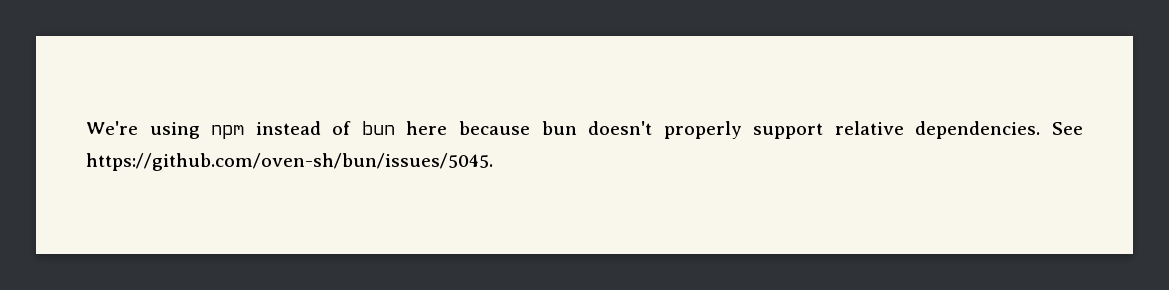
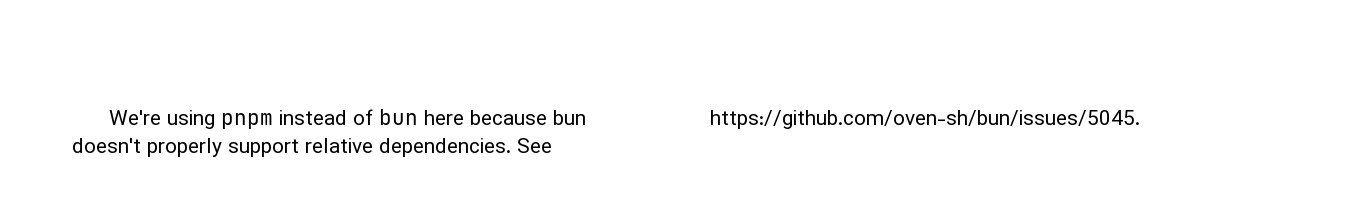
- We're using npm instead of bun here because bun doesn't properly support relative dependencies.
+ We're using pnpm instead of bun here because bun doesn't properly support relative dependencies.

